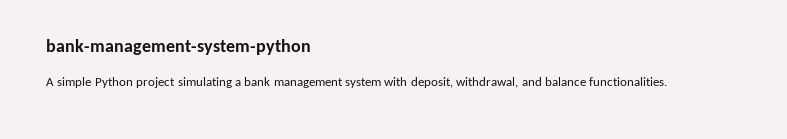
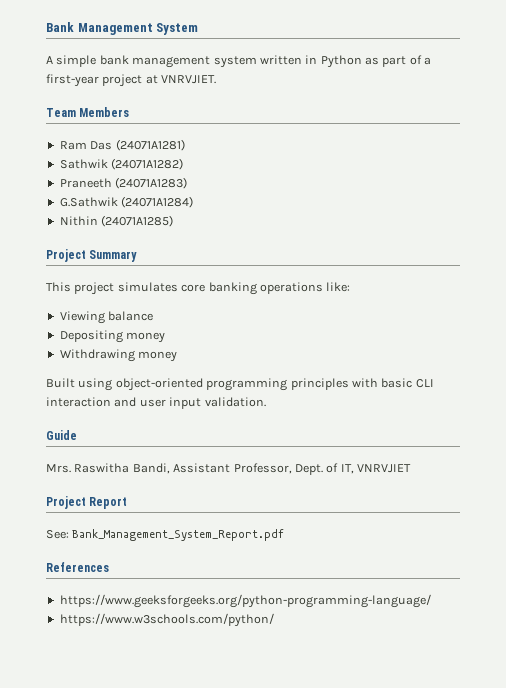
- bank-management-system-python
+ Bank Management System
- A simple Python project simulating a bank management system with deposit, withdrawal, and balance functionalities.
+ A simple bank management system written in Python as part of a first-year project at VNRVJIET.
+ Team Members
+ Ram Das (24071A1281)
+ Sathwik (24071A1282)
+ Praneeth (24071A1283)
+ G.Sathwik (24071A1284)
+ Nithin (24071A1285)
+ Project Summary
+ This project simulates core banking operations like:
+ Viewing balance
+ Depositing money
+ Withdrawing money
+ Built using object-oriented programming principles with basic CLI interaction and user input validation.
+ Guide
+ Mrs. Raswitha Bandi, Assistant Professor, Dept. of IT, VNRVJIET
+ Project Report
+ See: Bank_Management_System_Report.pdf
+ References
+ https://www.geeksforgeeks.org/python-programming-language/
+ https://www.w3schools.com/python/

